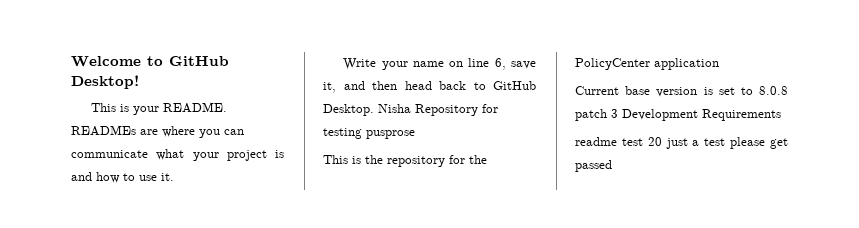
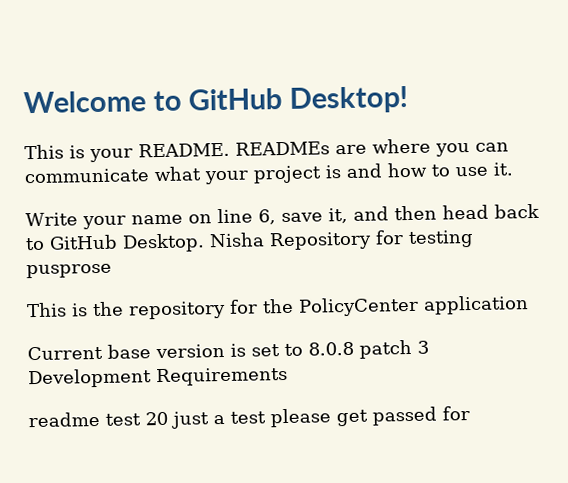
- readme test 20 just a test please get passed
+ readme test 20 just a test please get passed for

